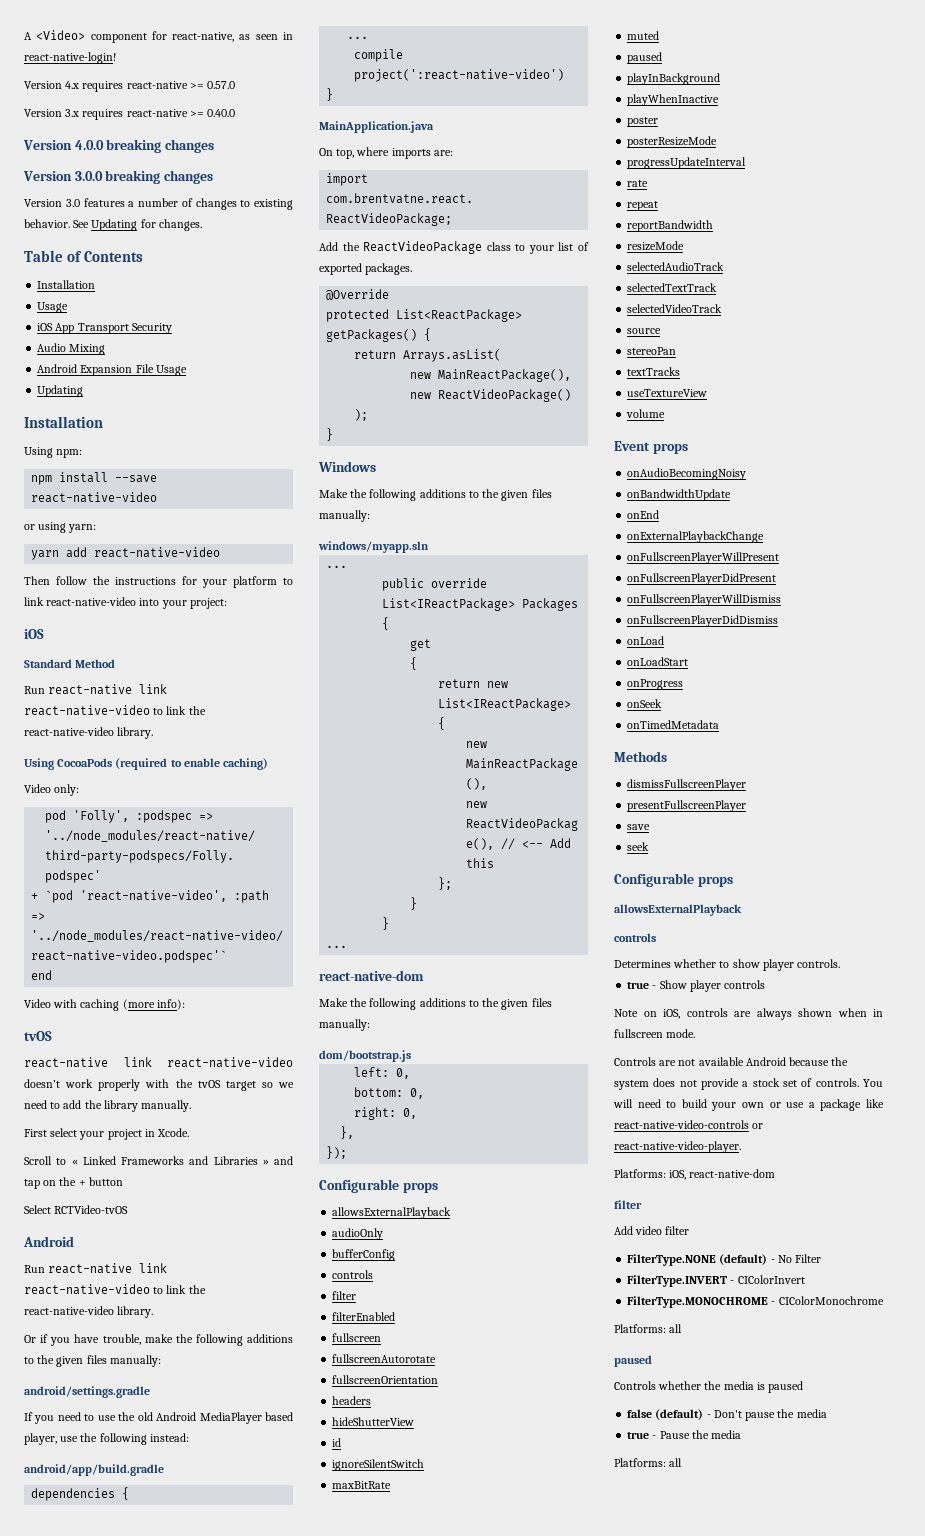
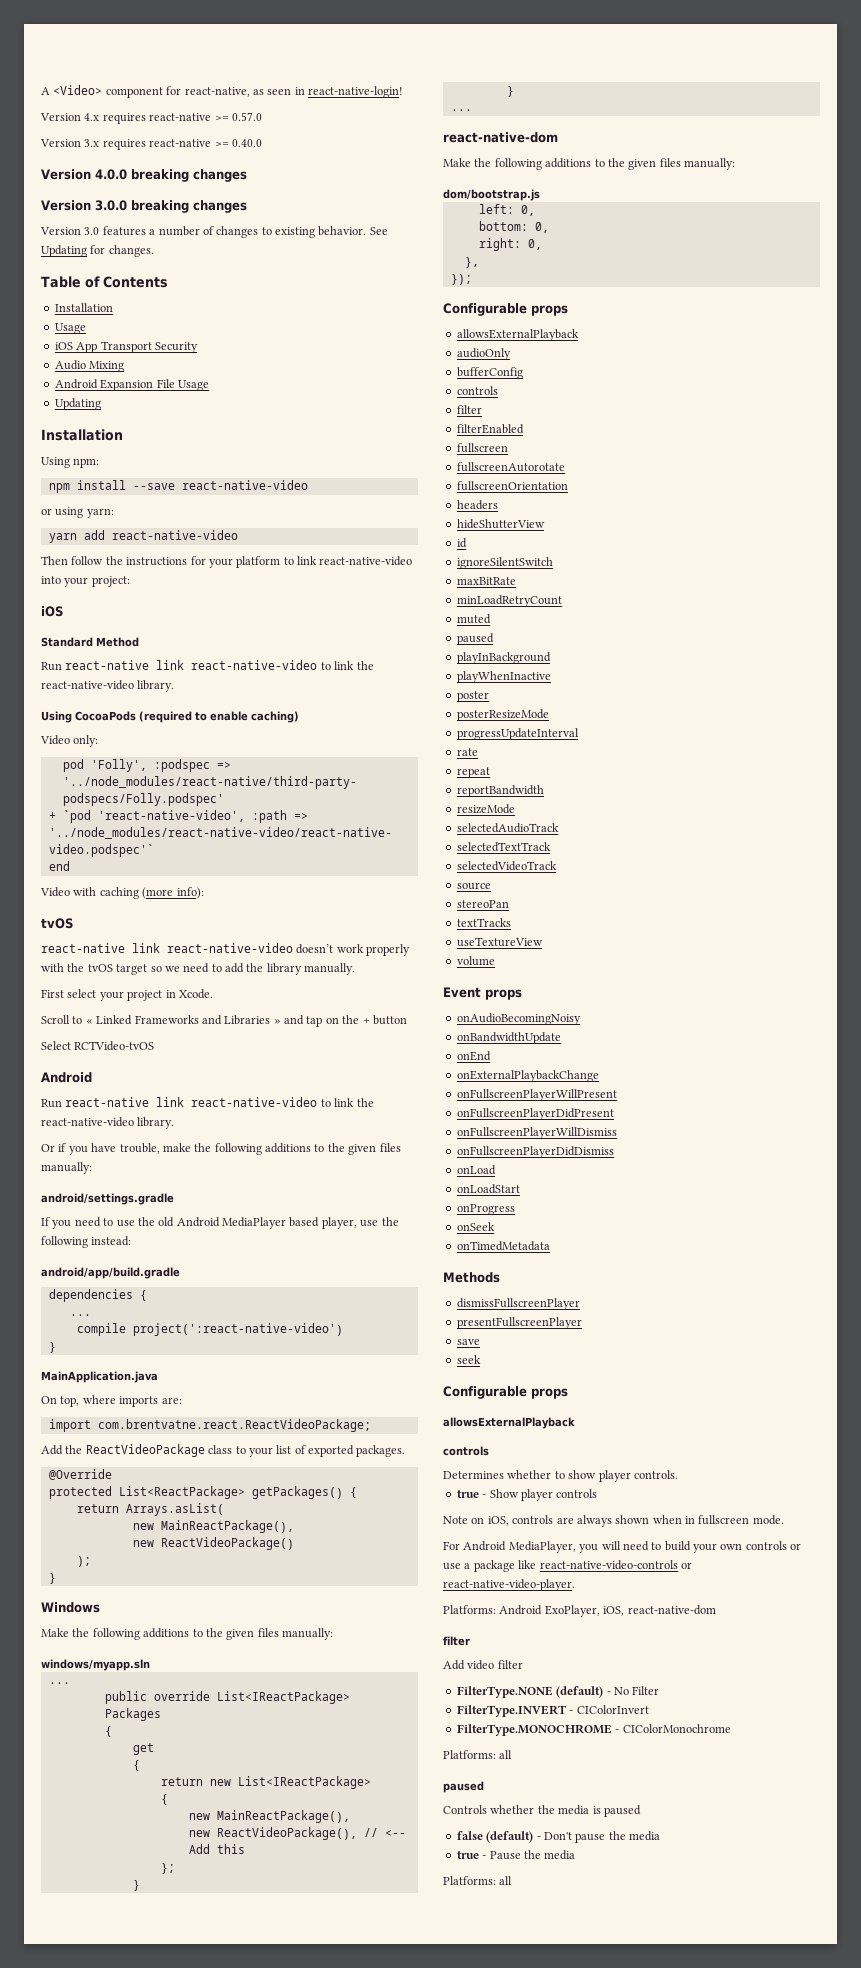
+ minLoadRetryCount
- Controls are not available Android because the system does not provide a stock set of controls. You will need to build your own or use a package like react-native-video-controls or react-native-video-player.
+ For Android MediaPlayer, you will need to build your own controls or use a package like react-native-video-controls or react-native-video-player.
- Platforms: iOS, react-native-dom
+ Platforms: Android ExoPlayer, iOS, react-native-dom

